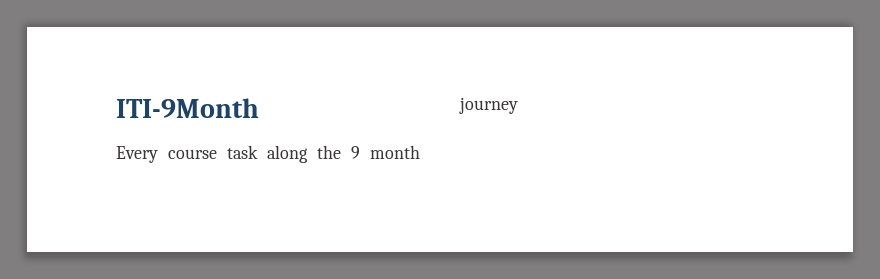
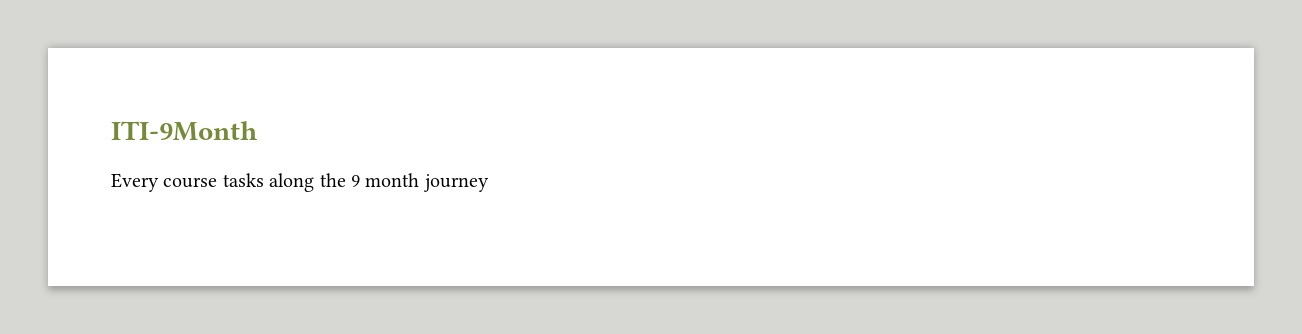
- Every course task along the 9 month journey
+ Every course tasks along the 9 month journey

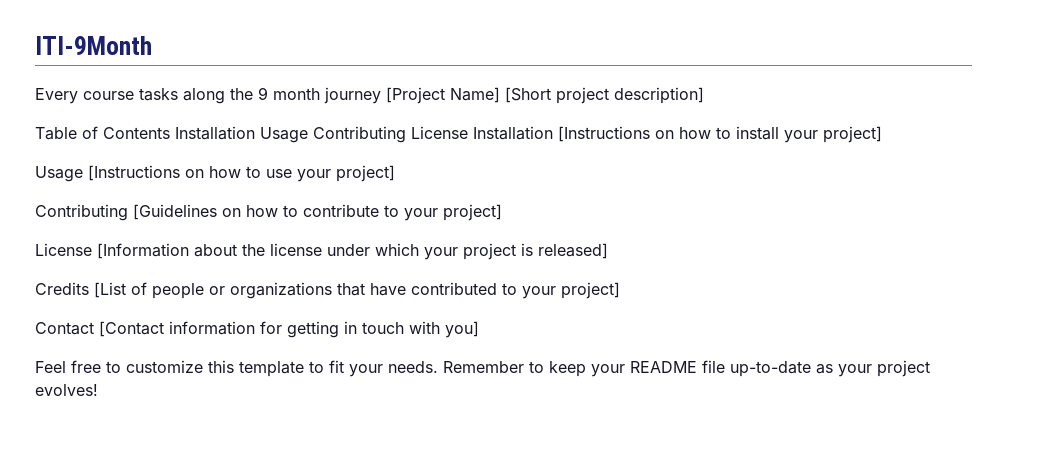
- Every course tasks along the 9 month journey
+ Every course tasks along the 9 month journey [Project Name] [Short project description]
+ Table of Contents Installation Usage Contributing License Installation [Instructions on how to install your project]
+ Usage [Instructions on how to use your project]
+ Contributing [Guidelines on how to contribute to your project]
+ License [Information about the license under which your project is released]
+ Credits [List of people or organizations that have contributed to your project]
+ Contact [Contact information for getting in touch with you]
+ Feel free to customize this template to fit your needs. Remember to keep your README file up-to-date as your project evolves!

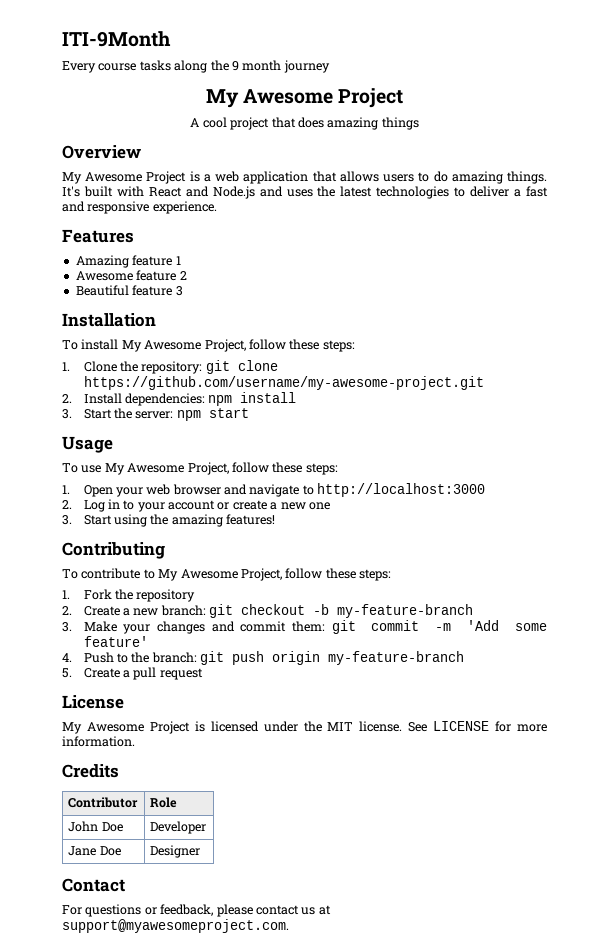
- Every course tasks along the 9 month journey [Project Name] [Short project description]
- Table of Contents Installation Usage Contributing License Installation [Instructions on how to install your project]
- Usage [Instructions on how to use your project]
- Contributing [Guidelines on how to contribute to your project]
- License [Information about the license under which your project is released]
- Credits [List of people or organizations that have contributed to your project]
- Contact [Contact information for getting in touch with you]
- Feel free to customize this template to fit your needs. Remember to keep your README file up-to-date as your project evolves!
+ Every course tasks along the 9 month journey
+ My Awesome Project
+ A cool project that does amazing things
+ Overview
+ My Awesome Project is a web application that allows users to do amazing things. It's built with React and Node.js and uses the latest technologies to deliver a fast and responsive experience.
+ Features
+ Amazing feature 1
+ Awesome feature 2
+ Beautiful feature 3
+ Installation
+ To install My Awesome Project, follow these steps:
+ 1. Clone the repository: git clone https://github.com/username/my-awesome-project.git
+ 2. Install dependencies: npm install
+ 3. Start the server: npm start
+ Usage
+ To use My Awesome Project, follow these steps:
+ 1. Open your web browser and navigate to http://localhost:3000
+ 2. Log in to your account or create a new one
+ 3. Start using the amazing features!
+ Contributing
+ To contribute to My Awesome Project, follow these steps:
+ 1. Fork the repository
+ 2. Create a new branch: git checkout -b my-feature-branch
+ 3. Make your changes and commit them: git commit -m 'Add some feature'
+ 4. Push to the branch: git push origin my-feature-branch
+ 5. Create a pull request
+ License
+ My Awesome Project is licensed under the MIT license. See LICENSE for more information.
+ Credits
+ Contributor | Role
+ John Doe | Developer
+ Jane Doe | Designer
+ Contact
+ For questions or feedback, please contact us at support@myawesomeproject.com.

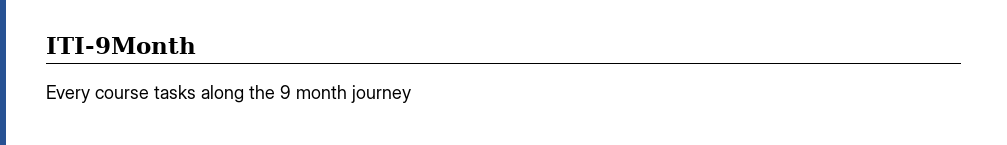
  Every course tasks along the 9 month journey
- My Awesome Project
- A cool project that does amazing things
- Overview
- My Awesome Project is a web application that allows users to do amazing things. It's built with React and Node.js and uses the latest technologies to deliver a fast and responsive experience.
- Features
- Amazing feature 1
- Awesome feature 2
- Beautiful feature 3
- Installation
- To install My Awesome Project, follow these steps:
- 1. Clone the repository: git clone https://github.com/username/my-awesome-project.git
- 2. Install dependencies: npm install
- 3. Start the server: npm start
- Usage
- To use My Awesome Project, follow these steps:
- 1. Open your web browser and navigate to http://localhost:3000
- 2. Log in to your account or create a new one
- 3. Start using the amazing features!
- Contributing
- To contribute to My Awesome Project, follow these steps:
- 1. Fork the repository
- 2. Create a new branch: git checkout -b my-feature-branch
- 3. Make your changes and commit them: git commit -m 'Add some feature'
- 4. Push to the branch: git push origin my-feature-branch
- 5. Create a pull request
- License
- My Awesome Project is licensed under the MIT license. See LICENSE for more information.
- Credits
- Contributor | Role
- John Doe | Developer
- Jane Doe | Designer
- Contact
- For questions or feedback, please contact us at support@myawesomeproject.com.

